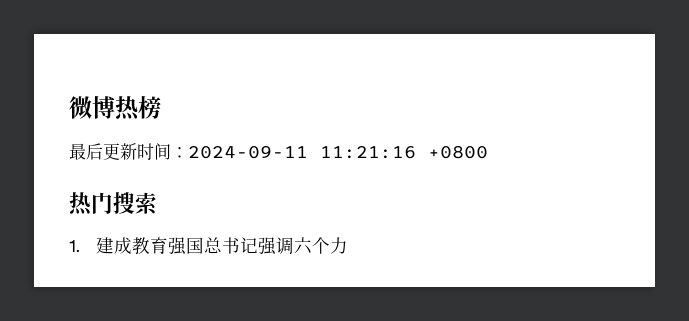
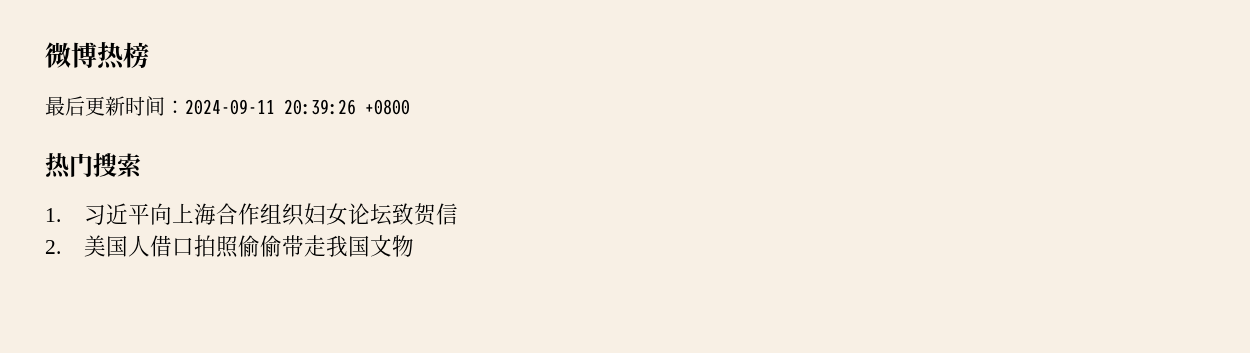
- 最后更新时间：2024-09-11 11:21:16 +0800
+ 最后更新时间：2024-09-11 20:39:26 +0800
- 1.建成教育强国总书记强调六个力
+ 1.习近平向上海合作组织妇女论坛致贺信
+ 2.美国人借口拍照偷偷带走我国文物

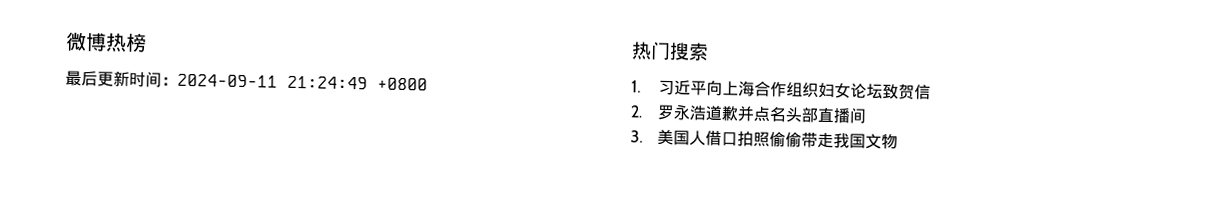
- 最后更新时间：2024-09-11 20:39:26 +0800
+ 最后更新时间：2024-09-11 21:24:49 +0800
- 2.美国人借口拍照偷偷带走我国文物
+ 2.罗永浩道歉并点名头部直播间
+ 3.美国人借口拍照偷偷带走我国文物

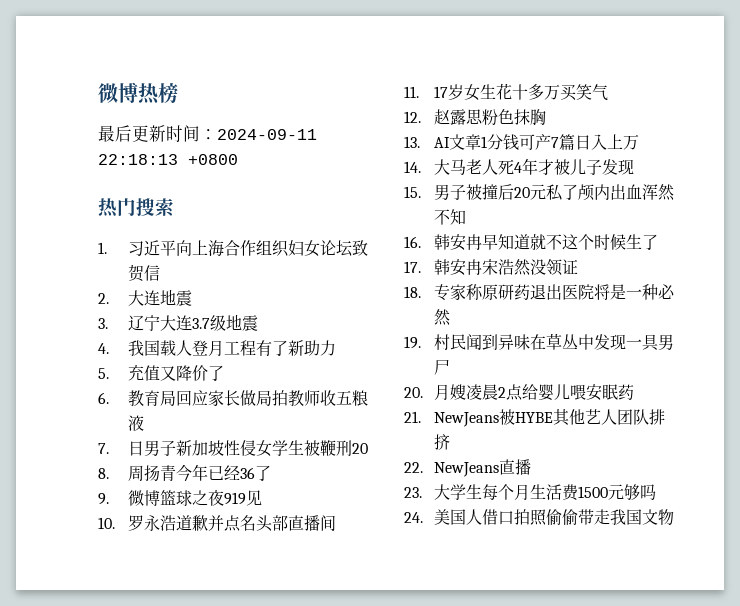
- 最后更新时间：2024-09-11 21:24:49 +0800
+ 最后更新时间：2024-09-11 22:18:13 +0800
- 2.罗永浩道歉并点名头部直播间
+ 2.大连地震
+ 3.辽宁大连3.7级地震
+ 4.我国载人登月工程有了新助力
+ 5.充值又降价了
+ 6.教育局回应家长做局拍教师收五粮液
+ 7.日男子新加坡性侵女学生被鞭刑20
+ 8.周扬青今年已经36了
+ 9.微博篮球之夜919见
+ 10.罗永浩道歉并点名头部直播间
- 3.美国人借口拍照偷偷带走我国文物
+ 11. 17岁女生花十多万买笑气
+ 12.赵露思粉色抹胸
+ 13. AI文章1分钱可产7篇日入上万
+ 14.大马老人死4年才被儿子发现
+ 15.男子被撞后20元私了颅内出血浑然不知
+ 16.韩安冉早知道就不这个时候生了
+ 17.韩安冉宋浩然没领证
+ 18.专家称原研药退出医院将是一种必然
+ 19.村民闻到异味在草丛中发现一具男尸
+ 20.月嫂凌晨2点给婴儿喂安眠药
+ 21. NewJeans被HYBE其他艺人团队排挤
+ 22. NewJeans直播
+ 23.大学生每个月生活费1500元够吗
+ 24.美国人借口拍照偷偷带走我国文物

